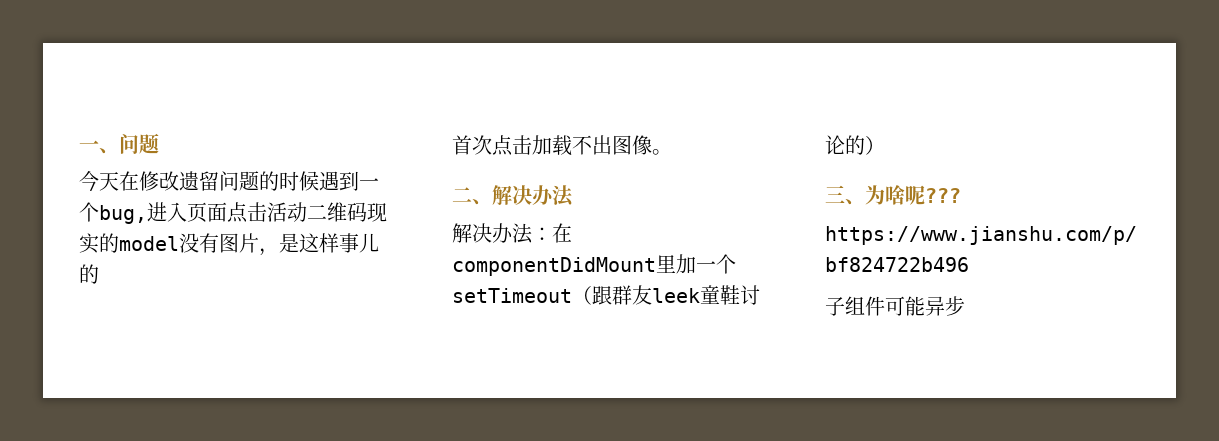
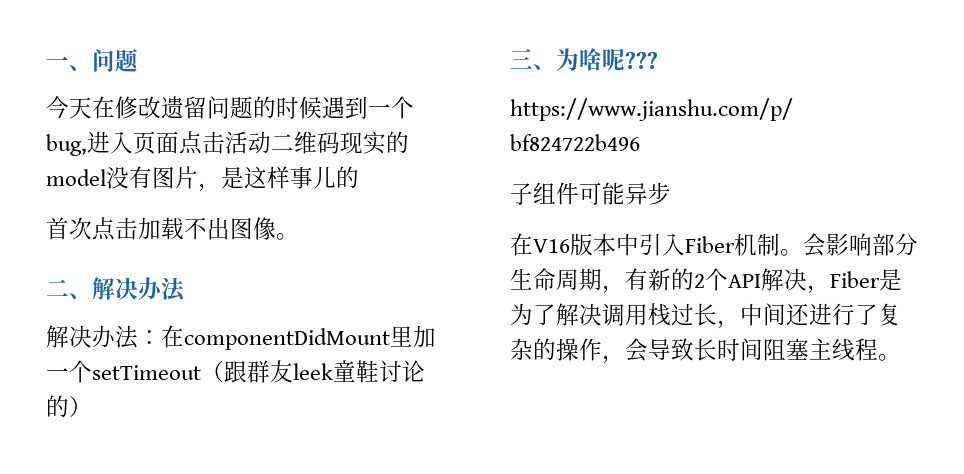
+ 在V16版本中引入Fiber机制。会影响部分生命周期，有新的2个API解决，Fiber是为了解决调用栈过长，中间还进行了复杂的操作，会导致长时间阻塞主线程。

